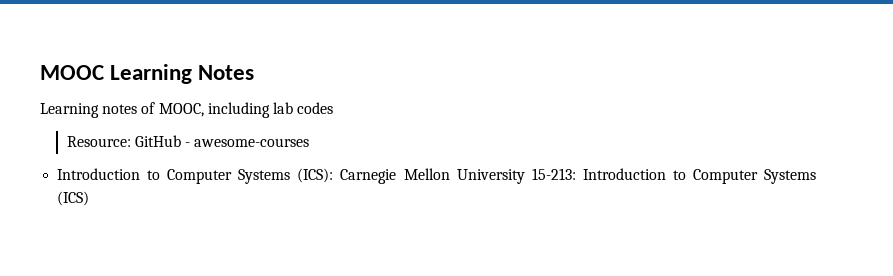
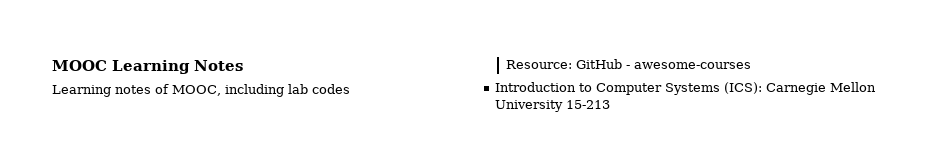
- Introduction to Computer Systems (ICS): Carnegie Mellon University 15-213: Introduction to Computer Systems (ICS)
+ Introduction to Computer Systems (ICS): Carnegie Mellon University 15-213

